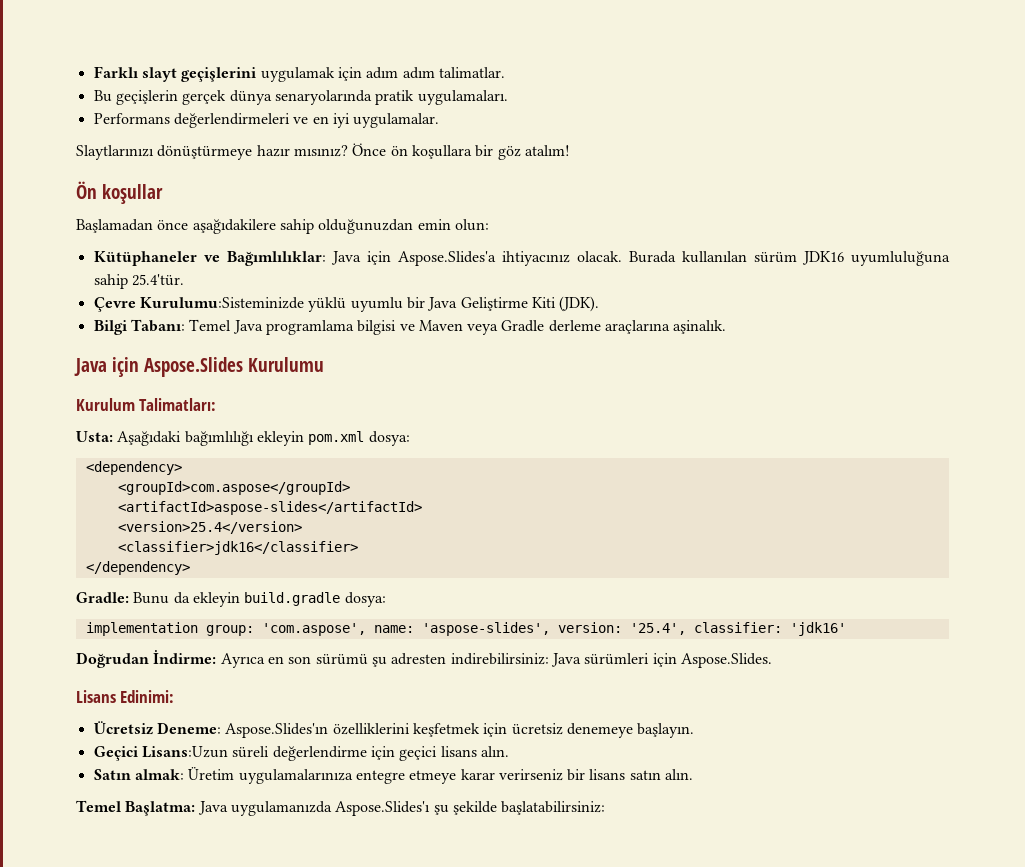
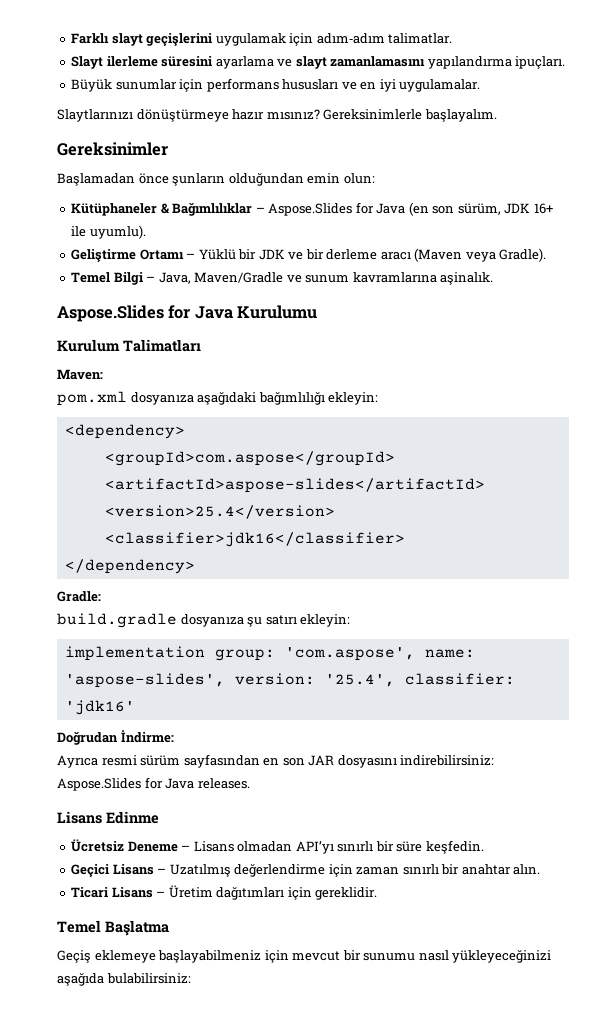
- Farklı slayt geçişlerini uygulamak için adım adım talimatlar.
+ Farklı slayt geçişlerini uygulamak için adım‑adım talimatlar.
- Bu geçişlerin gerçek dünya senaryolarında pratik uygulamaları.
- Performans değerlendirmeleri ve en iyi uygulamalar.
+ Slayt ilerleme süresini ayarlama ve slayt zamanlamasını yapılandırma ipuçları.
+ Büyük sunumlar için performans hususları ve en iyi uygulamalar.
- Önce ön koşullara bir göz atalım!
- Ön koşullar
+ Gereksinimlerle başlayalım.
+ Gereksinimler
- Başlamadan önce aşağıdakilere sahip olduğunuzdan emin olun:
+ Başlamadan önce şunların olduğundan emin olun:
- Kütüphaneler ve Bağımlılıklar: Java için Aspose.Slides'a ihtiyacınız olacak. Burada kullanılan sürüm JDK16 uyumluluğuna sahip 25.4'tür.
- Çevre Kurulumu:Sisteminizde yüklü uyumlu bir Java Geliştirme Kiti (JDK).
- Bilgi Tabanı: Temel Java programlama bilgisi ve Maven veya Gradle derleme araçlarına aşinalık.
- Java için Aspose.Slides Kurulumu
- Kurulum Talimatları:
- Usta: Aşağıdaki bağımlılığı ekleyin pom.xml dosya:
+ Kütüphaneler & Bağımlılıklar – Aspose.Slides for Java (en son sürüm, JDK 16+ ile uyumlu).
+ Geliştirme Ortamı – Yüklü bir JDK ve bir derleme aracı (Maven veya Gradle).
+ Temel Bilgi – Java, Maven/Gradle ve sunum kavramlarına aşinalık.
+ Aspose.Slides for Java Kurulumu
+ Kurulum Talimatları
+ Maven:
+ pom.xml dosyanıza aşağıdaki bağımlılığı ekleyin:
- Gradle: Bunu da ekleyin build.gradle dosya:
+ Gradle:
+ build.gradle dosyanıza şu satırı ekleyin:
- Doğrudan İndirme: Ayrıca en son sürümü şu adresten indirebilirsiniz: Java sürümleri için Aspose.Slides.
- Lisans Edinimi:
+ Doğrudan İndirme:
+ Ayrıca resmi sürüm sayfasından en son JAR dosyasını indirebilirsiniz: Aspose.Slides for Java releases.
+ Lisans Edinme
- Ücretsiz Deneme: Aspose.Slides'ın özelliklerini keşfetmek için ücretsiz denemeye başlayın.
- Geçici Lisans:Uzun süreli değerlendirme için geçici lisans alın.
- Satın almak: Üretim uygulamalarınıza entegre etmeye karar verirseniz bir lisans satın alın.
- Temel Başlatma: Java uygulamanızda Aspose.Slides'ı şu şekilde başlatabilirsiniz:
+ Ücretsiz Deneme – Lisans olmadan API’yı sınırlı bir süre keşfedin.
+ Geçici Lisans – Uzatılmış değerlendirme için zaman sınırlı bir anahtar alın.
+ Ticari Lisans – Üretim dağıtımları için gereklidir.
+ Temel Başlatma
+ Geçiş eklemeye başlayabilmeniz için mevcut bir sunumu nasıl yükleyeceğinizi aşağıda bulabilirsiniz:

